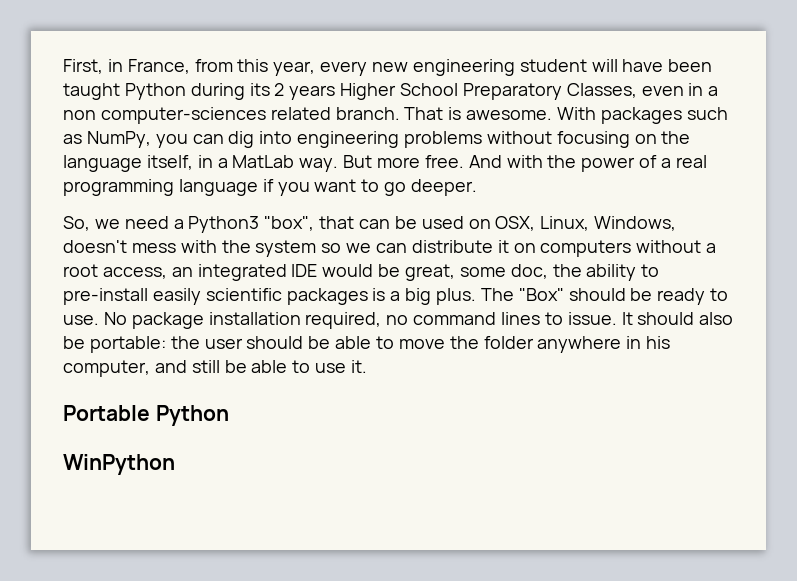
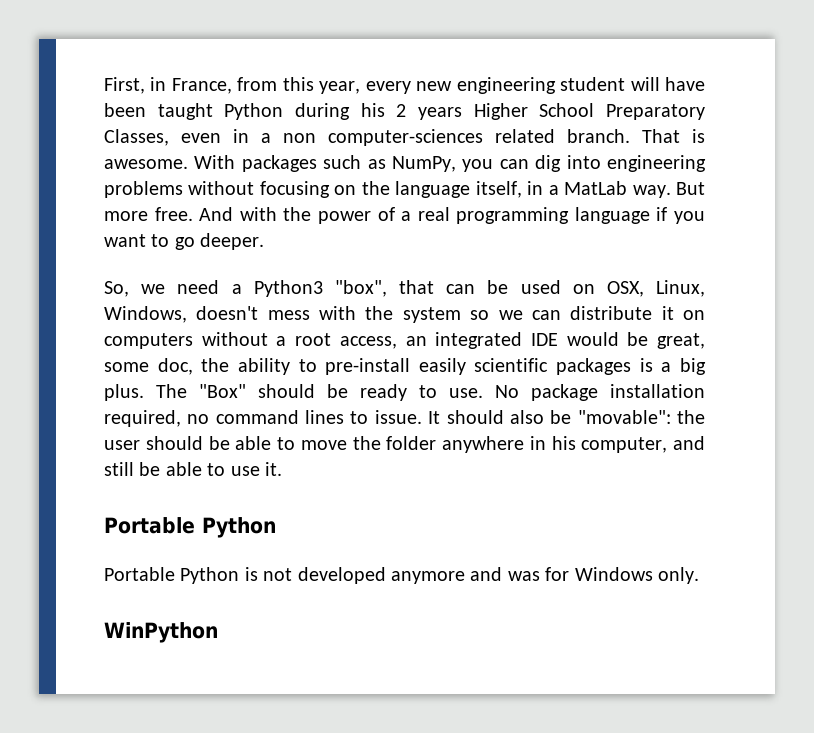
- First, in France, from this year, every new engineering student will have been taught Python during its 2 years Higher School Preparatory Classes, even in a non computer-sciences related branch.
+ First, in France, from this year, every new engineering student will have been taught Python during his 2 years Higher School Preparatory Classes, even in a non computer-sciences related branch.
- It should also be portable: the user should be able to move the folder anywhere in his computer, and still be able to use it.
+ It should also be "movable": the user should be able to move the folder anywhere in his computer, and still be able to use it.
+ Portable Python is not developed anymore and was for Windows only.

